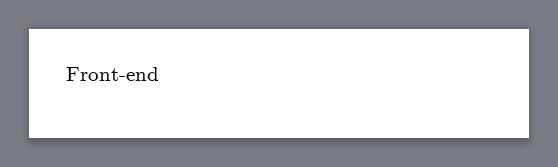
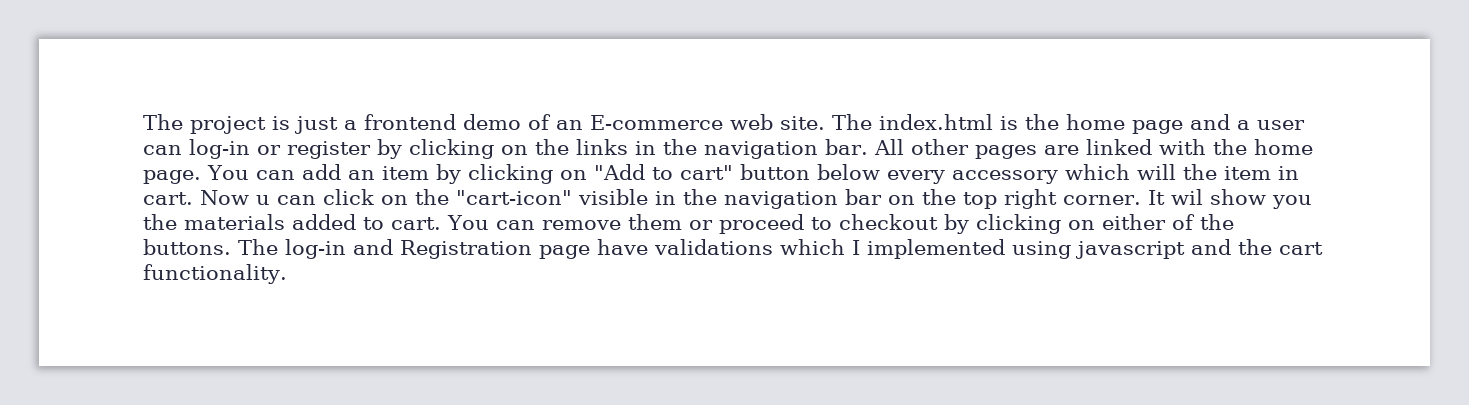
- Front-end
+ The project is just a frontend demo of an E-commerce web site. The index.html is the home page and a user can log-in or register by clicking on the links in the navigation bar. All other pages are linked with the home page. You can add an item by clicking on "Add to cart" button below every accessory which will the item in cart. Now u can click on the "cart-icon" visible in the navigation bar on the top right corner. It wil show you the materials added to cart. You can remove them or proceed to checkout by clicking on either of the buttons. The log-in and Registration page have validations which I implemented using javascript and the cart functionality.

